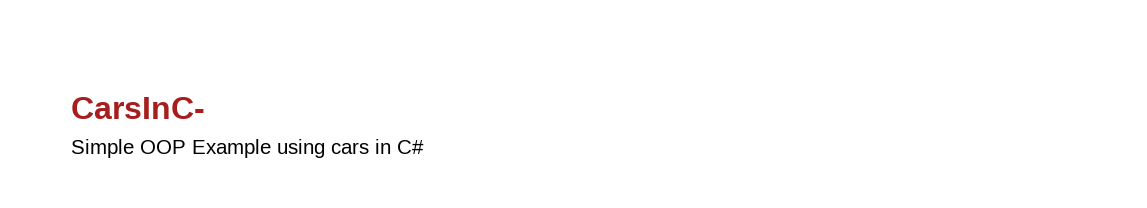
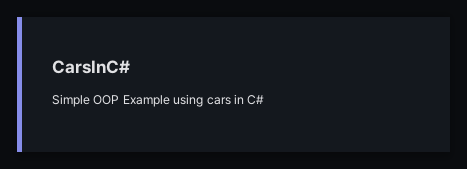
- CarsInC-
+ CarsInC#

